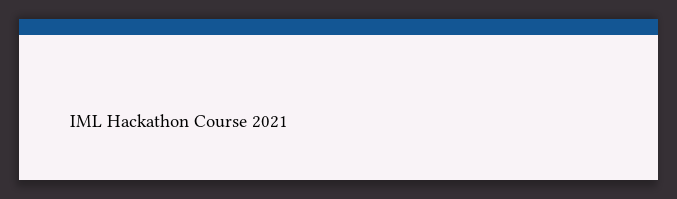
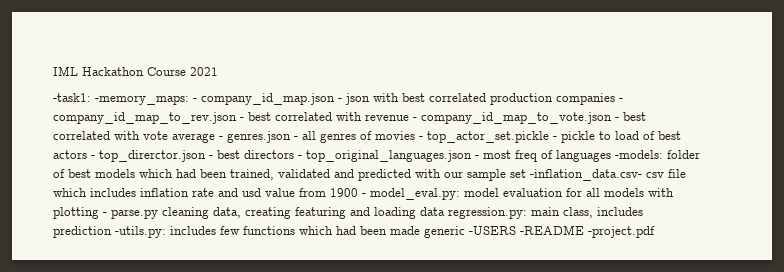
+ -task1: -memory_maps: - company_id_map.json - json with best correlated production companies - company_id_map_to_rev.json - best correlated with revenue - company_id_map_to_vote.json - best correlated with vote average - genres.json - all genres of movies - top_actor_set.pickle - pickle to load of best actors - top_direrctor.json - best directors - top_original_languages.json - most freq of languages -models: folder of best models which had been trained, validated and predicted with our sample set -inflation_data.csv- csv file which includes inflation rate and usd value from 1900 - model_eval.py: model evaluation for all models with plotting - parse.py cleaning data, creating featuring and loading data regression.py: main class, includes prediction -utils.py: includes few functions which had been made generic -USERS -README -project.pdf

